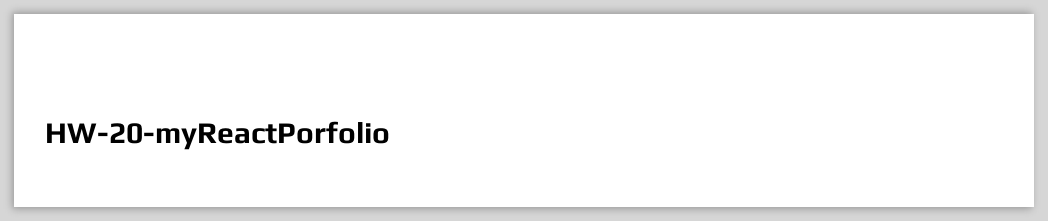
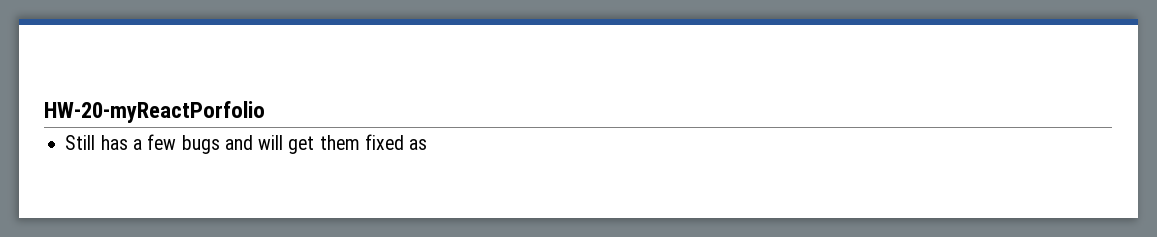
+ Still has a few bugs and will get them fixed as

